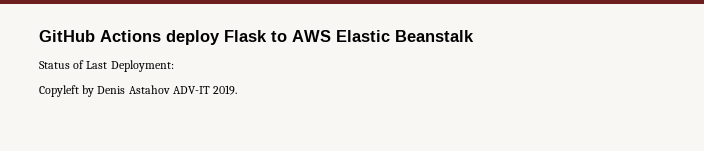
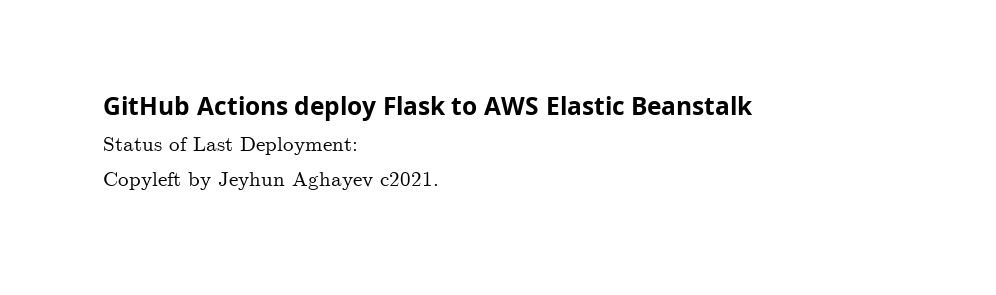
- Copyleft by Denis Astahov ADV-IT 2019.
+ Copyleft by Jeyhun Aghayev c2021.

